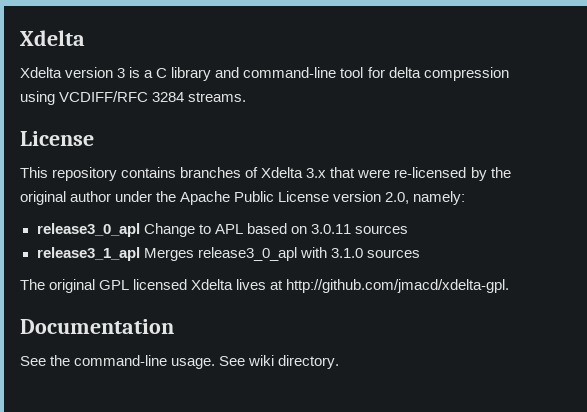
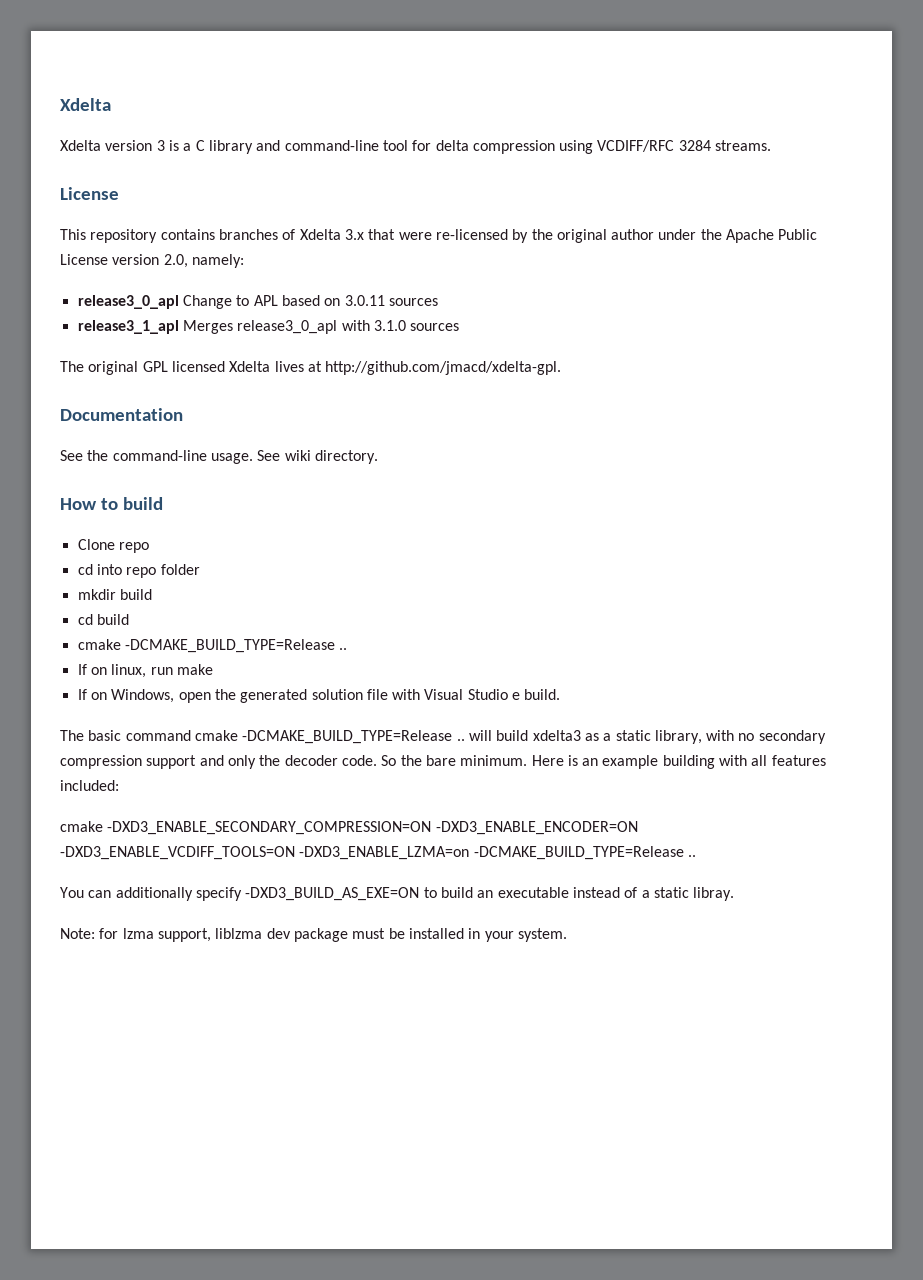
+ How to build
+ Clone repo
+ cd into repo folder
+ mkdir build
+ cd build
+ cmake -DCMAKE_BUILD_TYPE=Release ..
+ If on linux, run make
+ If on Windows, open the generated solution file with Visual Studio e build.
+ The basic command cmake -DCMAKE_BUILD_TYPE=Release .. will build xdelta3 as a static library, with no secondary compression support and only the decoder code. So the bare minimum. Here is an example building with all features included:
+ cmake -DXD3_ENABLE_SECONDARY_COMPRESSION=ON -DXD3_ENABLE_ENCODER=ON -DXD3_ENABLE_VCDIFF_TOOLS=ON -DXD3_ENABLE_LZMA=on -DCMAKE_BUILD_TYPE=Release ..
+ You can additionally specify -DXD3_BUILD_AS_EXE=ON to build an executable instead of a static libray.
+ Note: for lzma support, liblzma dev package must be installed in your system.

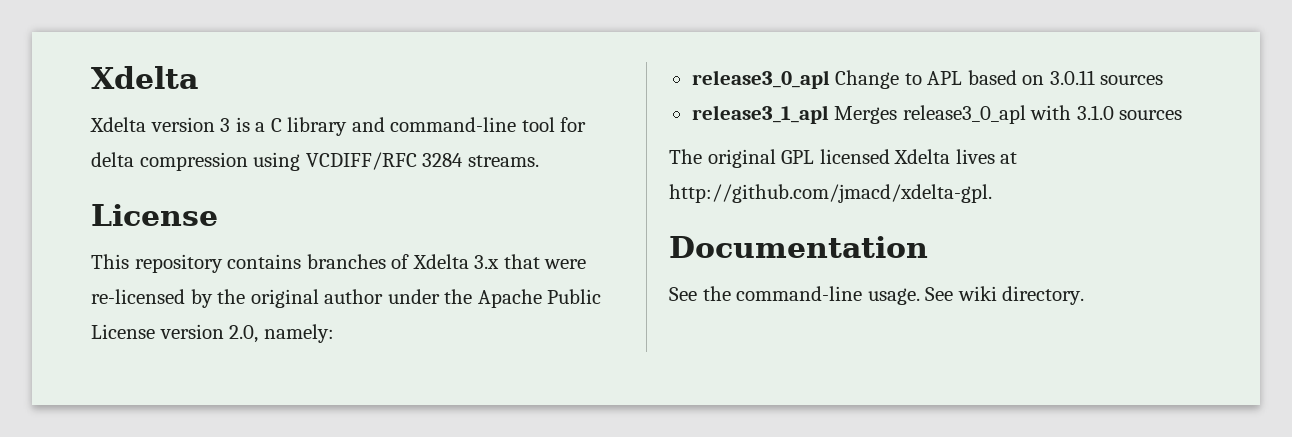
- How to build
- Clone repo
- cd into repo folder
- mkdir build
- cd build
- cmake -DCMAKE_BUILD_TYPE=Release ..
- If on linux, run make
- If on Windows, open the generated solution file with Visual Studio e build.
- The basic command cmake -DCMAKE_BUILD_TYPE=Release .. will build xdelta3 as a static library, with no secondary compression support and only the decoder code. So the bare minimum. Here is an example building with all features included:
- cmake -DXD3_ENABLE_SECONDARY_COMPRESSION=ON -DXD3_ENABLE_ENCODER=ON -DXD3_ENABLE_VCDIFF_TOOLS=ON -DXD3_ENABLE_LZMA=on -DCMAKE_BUILD_TYPE=Release ..
- You can additionally specify -DXD3_BUILD_AS_EXE=ON to build an executable instead of a static libray.
- Note: for lzma support, liblzma dev package must be installed in your system.

